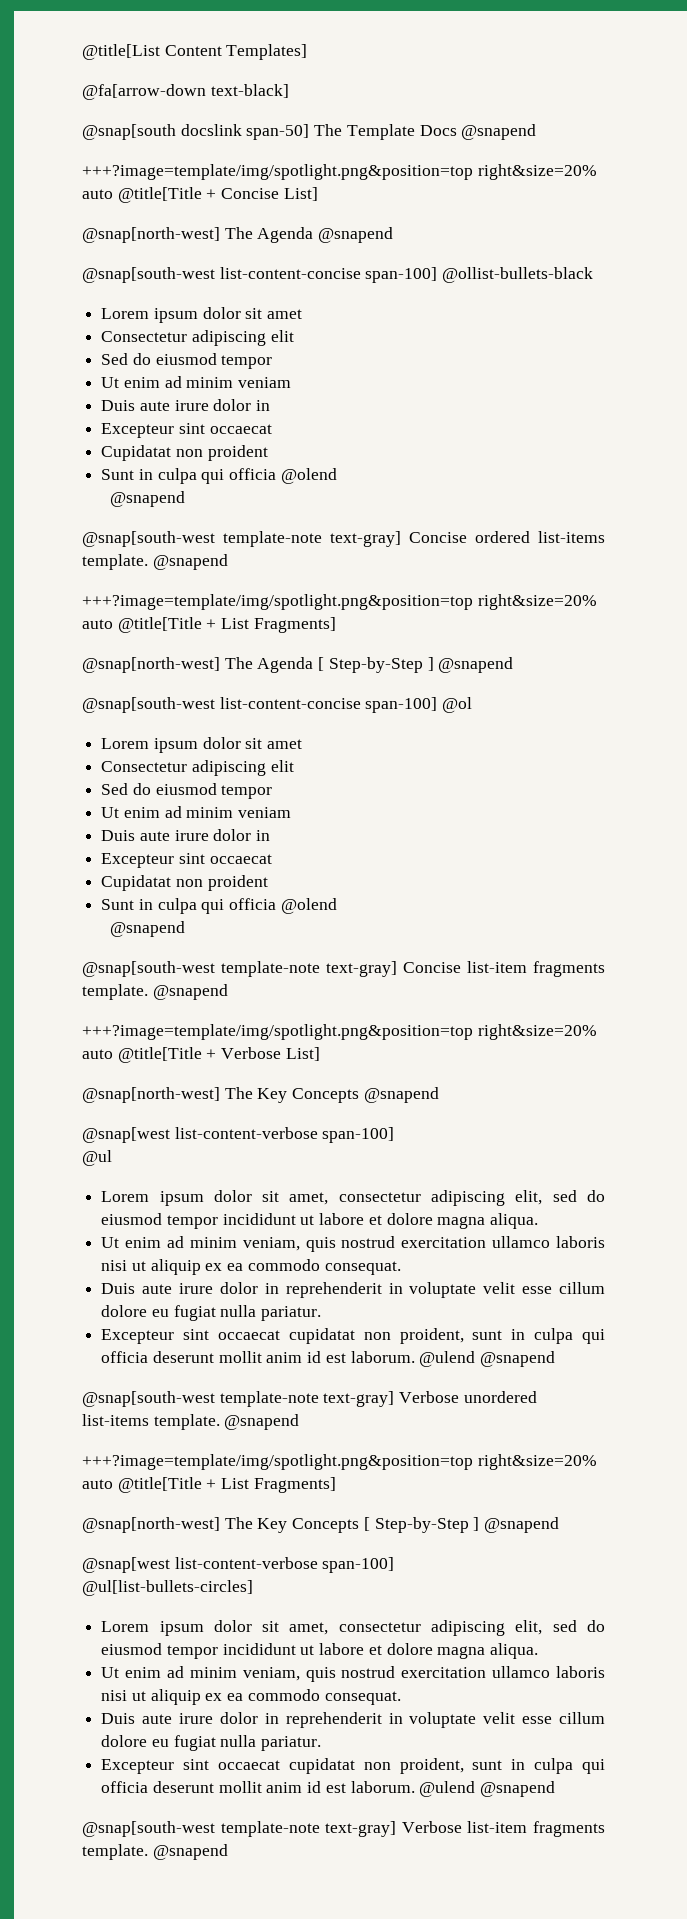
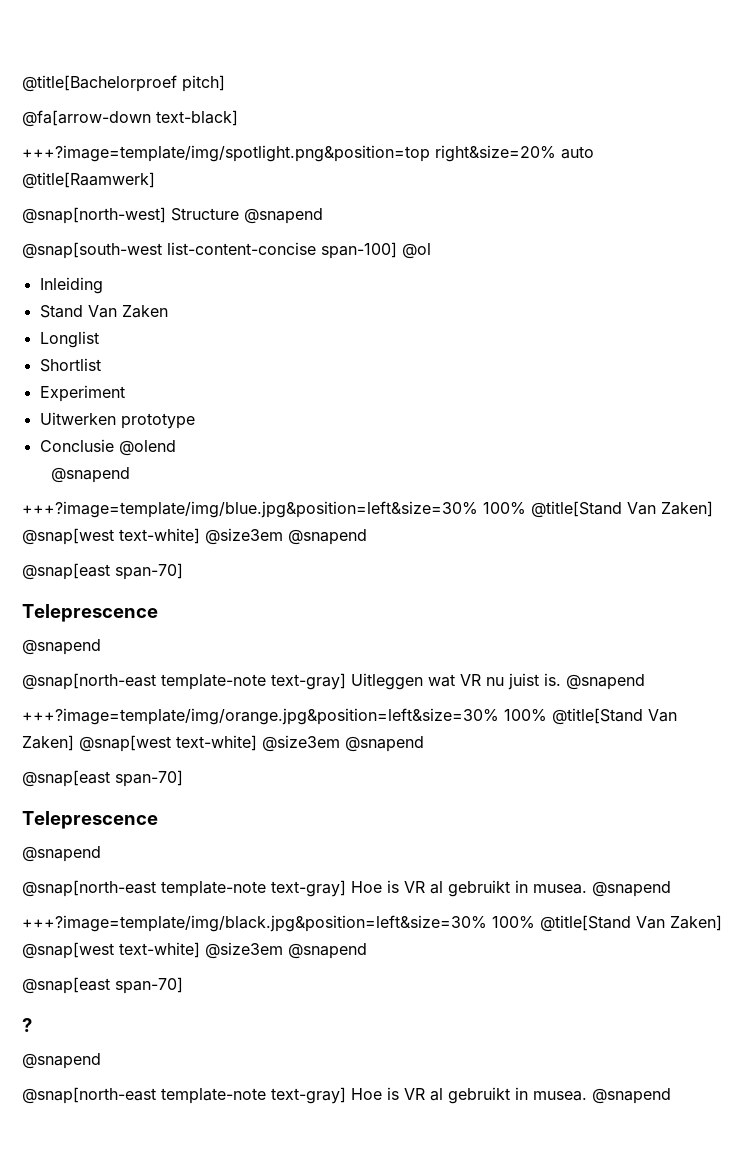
- @title[List Content Templates]
+ @title[Bachelorproef pitch]
- @snap[south docslink span-50] The Template Docs @snapend
- +++?image=template/img/spotlight.png&position=top right&size=20% auto @title[Title + Concise List]
- @snap[north-west] The Agenda @snapend
- @snap[south-west list-content-concise span-100] @ollist-bullets-black
- Lorem ipsum dolor sit amet
- Consectetur adipiscing elit
- Sed do eiusmod tempor
- Ut enim ad minim veniam
- Duis aute irure dolor in
- Excepteur sint occaecat
- Cupidatat non proident
- Sunt in culpa qui officia @olend
- @snapend
- @snap[south-west template-note text-gray] Concise ordered list-items template. @snapend
- +++?image=template/img/spotlight.png&position=top right&size=20% auto @title[Title + List Fragments]
- @snap[north-west] The Agenda [ Step-by-Step ] @snapend
+ +++?image=template/img/spotlight.png&position=top right&size=20% auto @title[Raamwerk]
+ @snap[north-west] Structure @snapend
  @snap[south-west list-content-concise span-100] @ol
- Lorem ipsum dolor sit amet
- Consectetur adipiscing elit
- Sed do eiusmod tempor
- Ut enim ad minim veniam
- Duis aute irure dolor in
- Excepteur sint occaecat
- Cupidatat non proident
- Sunt in culpa qui officia @olend
+ Inleiding
+ Stand Van Zaken
+ Longlist
+ Shortlist
+ Experiment
+ Uitwerken prototype
+ Conclusie @olend
  @snapend
- @snap[south-west template-note text-gray] Concise list-item fragments template. @snapend
- +++?image=template/img/spotlight.png&position=top right&size=20% auto @title[Title + Verbose List]
- @snap[north-west] The Key Concepts @snapend
- @snap[west list-content-verbose span-100]
- @ul
- Lorem ipsum dolor sit amet, consectetur adipiscing elit, sed do eiusmod tempor incididunt ut labore et dolore magna aliqua.
- Ut enim ad minim veniam, quis nostrud exercitation ullamco laboris nisi ut aliquip ex ea commodo consequat.
- Duis aute irure dolor in reprehenderit in voluptate velit esse cillum dolore eu fugiat nulla pariatur.
- Excepteur sint occaecat cupidatat non proident, sunt in culpa qui officia deserunt mollit anim id est laborum. @ulend @snapend
- @snap[south-west template-note text-gray] Verbose unordered list-items template. @snapend
- +++?image=template/img/spotlight.png&position=top right&size=20% auto @title[Title + List Fragments]
- @snap[north-west] The Key Concepts [ Step-by-Step ] @snapend
- @snap[west list-content-verbose span-100]
- @ul[list-bullets-circles]
- Lorem ipsum dolor sit amet, consectetur adipiscing elit, sed do eiusmod tempor incididunt ut labore et dolore magna aliqua.
- Ut enim ad minim veniam, quis nostrud exercitation ullamco laboris nisi ut aliquip ex ea commodo consequat.
- Duis aute irure dolor in reprehenderit in voluptate velit esse cillum dolore eu fugiat nulla pariatur.
- Excepteur sint occaecat cupidatat non proident, sunt in culpa qui officia deserunt mollit anim id est laborum. @ulend @snapend
- @snap[south-west template-note text-gray] Verbose list-item fragments template.
+ +++?image=template/img/blue.jpg&position=left&size=30% 100% @title[Stand Van Zaken] @snap[west text-white] @size3em @snapend
+ @snap[east span-70]
+ Teleprescence
+ @snapend
+ @snap[north-east template-note text-gray] Uitleggen wat VR nu juist is. @snapend
+ +++?image=template/img/orange.jpg&position=left&size=30% 100% @title[Stand Van Zaken] @snap[west text-white] @size3em @snapend
+ @snap[east span-70]
+ Teleprescence
+ @snapend
+ @snap[north-east template-note text-gray] Hoe is VR al gebruikt in musea. @snapend
+ +++?image=template/img/black.jpg&position=left&size=30% 100% @title[Stand Van Zaken] @snap[west text-white] @size3em @snapend
+ @snap[east span-70]
+ ?
+ @snapend
+ @snap[north-east template-note text-gray] Hoe is VR al gebruikt in musea.

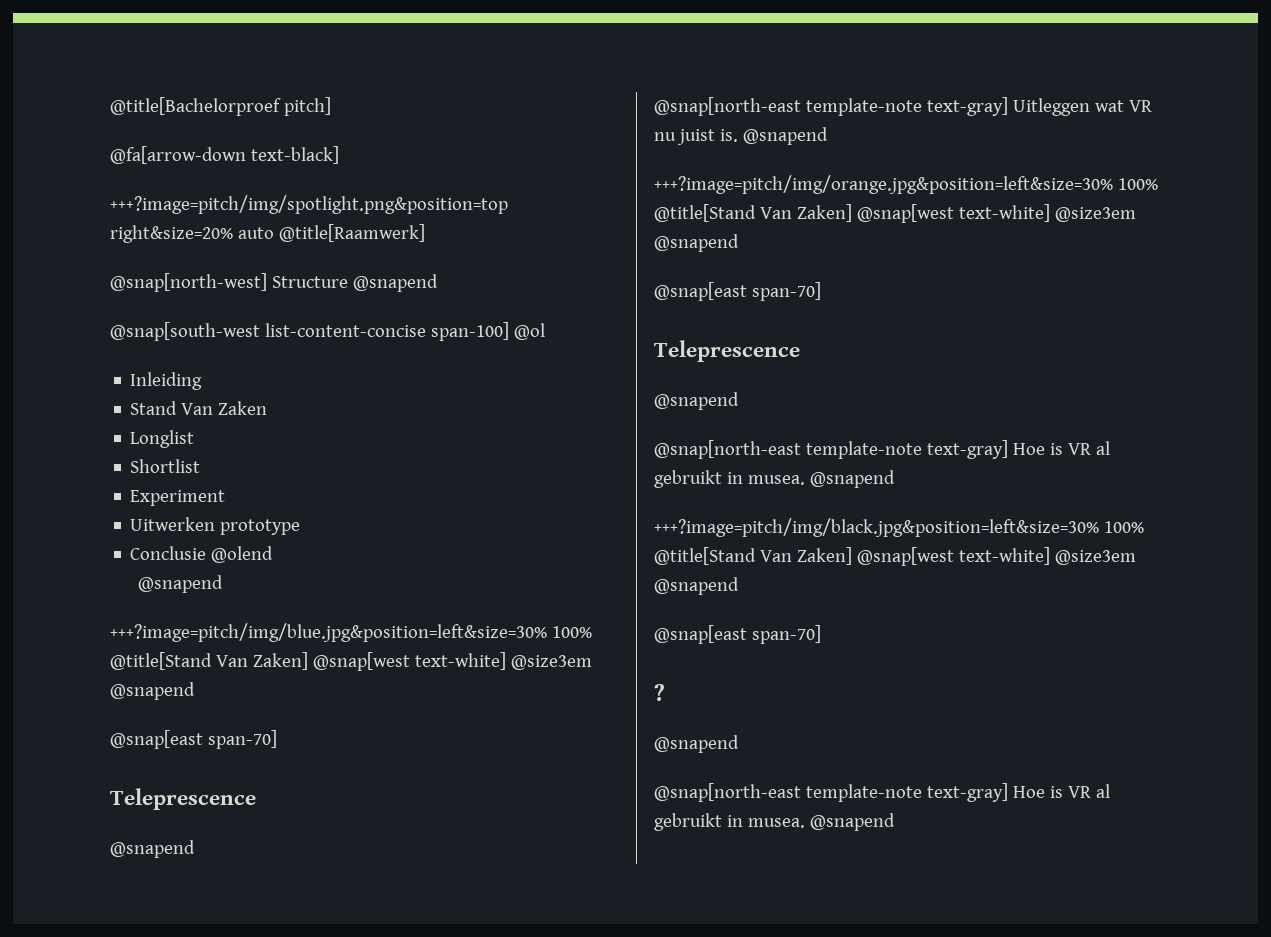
- +++?image=template/img/spotlight.png&position=top right&size=20% auto @title[Raamwerk]
+ +++?image=pitch/img/spotlight.png&position=top right&size=20% auto @title[Raamwerk]
- +++?image=template/img/blue.jpg&position=left&size=30% 100% @title[Stand Van Zaken] @snap[west text-white] @size3em @snapend
+ +++?image=pitch/img/blue.jpg&position=left&size=30% 100% @title[Stand Van Zaken] @snap[west text-white] @size3em @snapend
- +++?image=template/img/orange.jpg&position=left&size=30% 100% @title[Stand Van Zaken] @snap[west text-white] @size3em @snapend
+ +++?image=pitch/img/orange.jpg&position=left&size=30% 100% @title[Stand Van Zaken] @snap[west text-white] @size3em @snapend
- +++?image=template/img/black.jpg&position=left&size=30% 100% @title[Stand Van Zaken] @snap[west text-white] @size3em @snapend
+ +++?image=pitch/img/black.jpg&position=left&size=30% 100% @title[Stand Van Zaken] @snap[west text-white] @size3em @snapend

